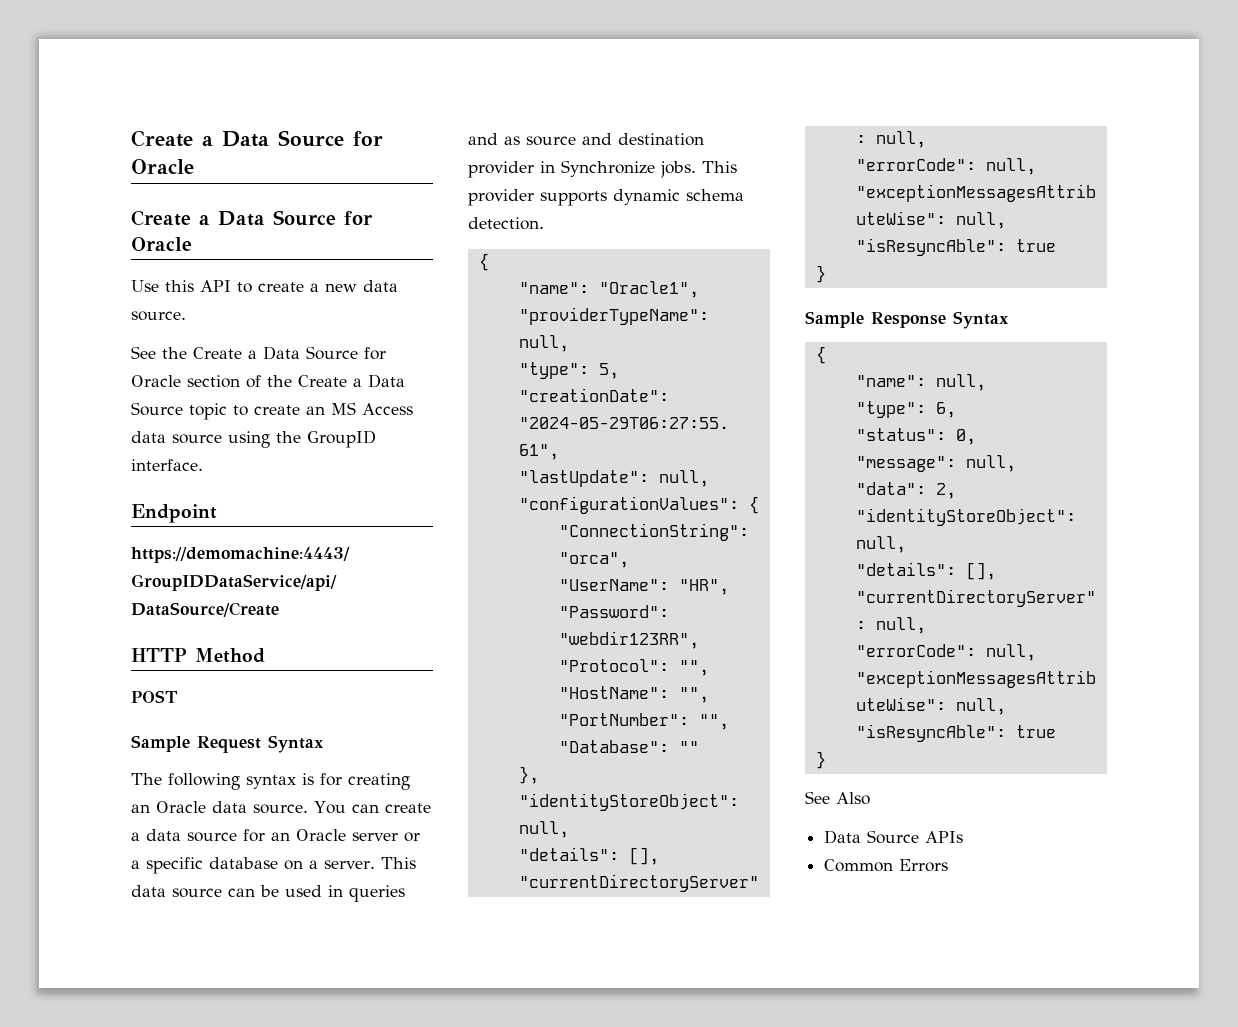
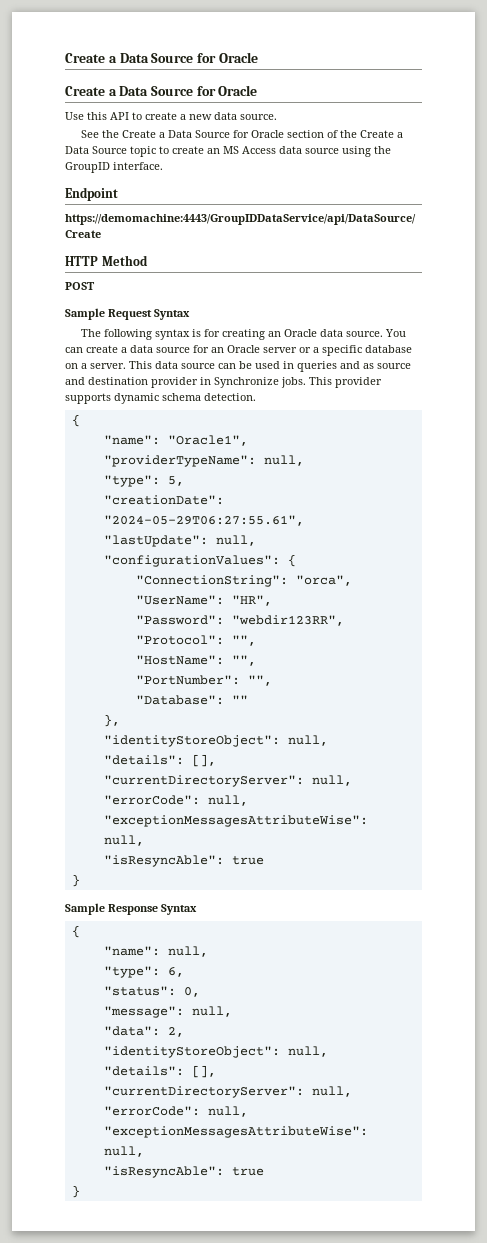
- See Also
- Data Source APIs
- Common Errors

